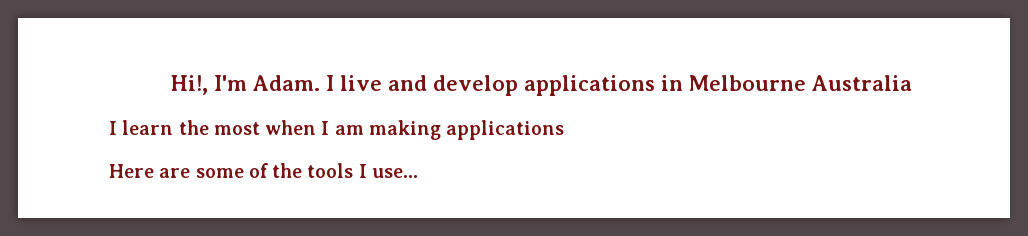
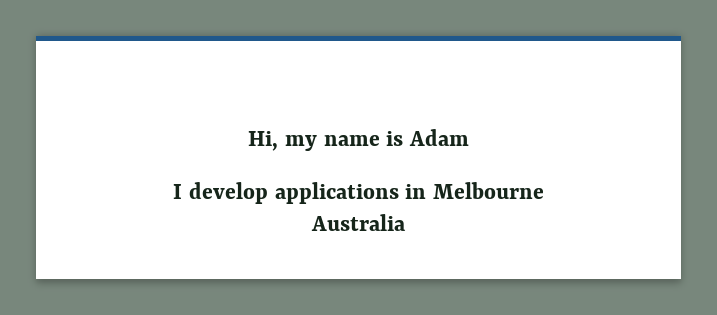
- Hi!, I'm Adam. I live and develop applications in Melbourne Australia
+ Hi, my name is Adam
+ I develop applications in Melbourne Australia
- I learn the most when I am making applications
- Here are some of the tools I use...

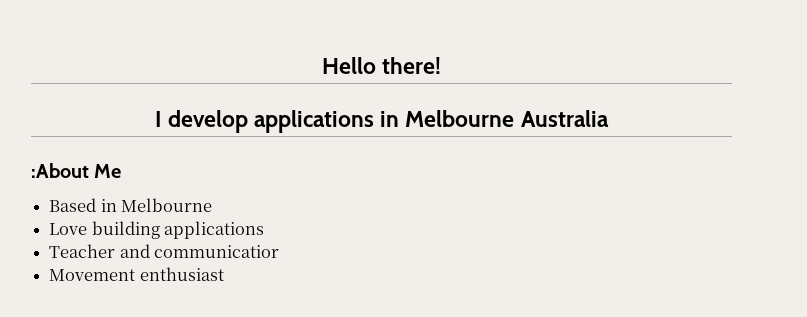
- Hi, my name is Adam
+ Hello there!
+ :About Me
+ Based in Melbourne
+ Love building applications
+ Teacher and communicatior
+ Movement enthusiast

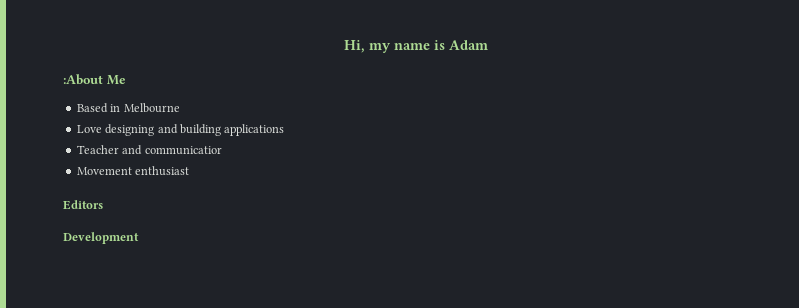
- Hello there!
- I develop applications in Melbourne Australia
+ Hi, my name is Adam
- Love building applications
+ Love designing and building applications
+ Editors
+ Development

